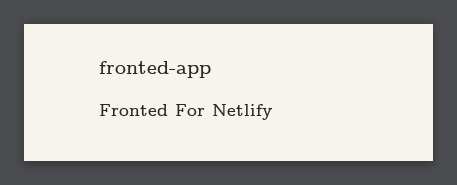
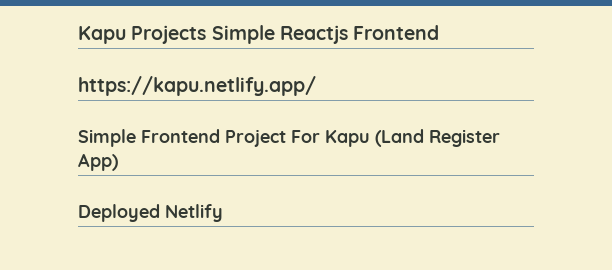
- fronted-app
- Fronted For Netlify
+ Kapu Projects Simple Reactjs Frontend
+ https://kapu.netlify.app/
+ Simple Frontend Project For Kapu (Land Register App)
+ Deployed Netlify

